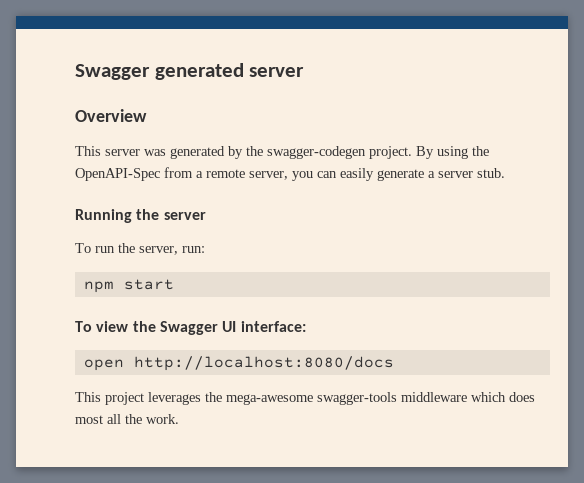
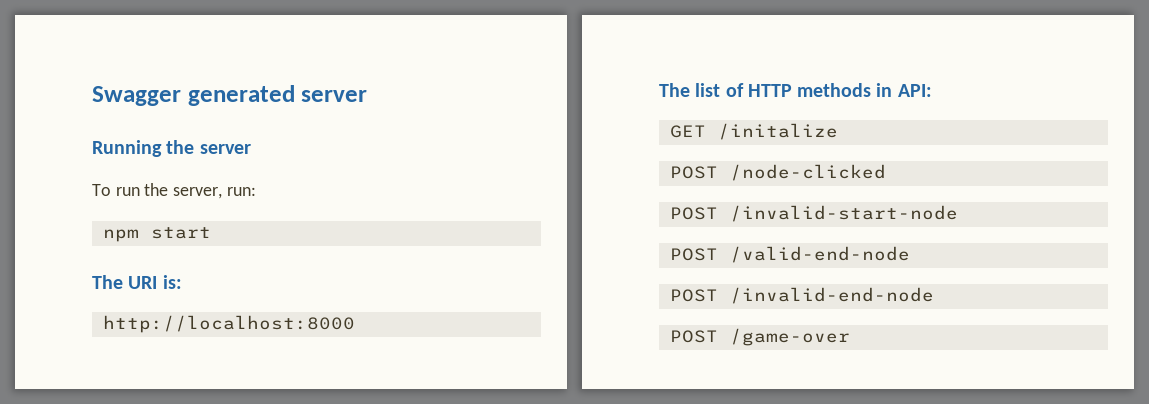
- Overview
- This server was generated by the swagger-codegen project. By using the OpenAPI-Spec from a remote server, you can easily generate a server stub.
- To view the Swagger UI interface:
- open http://localhost:8080/docs
- This project leverages the mega-awesome swagger-tools middleware which does most all the work.
+ The URI is:
+ http://localhost:8000
+ The list of HTTP methods in API:
+ GET /initalize
+ POST /node-clicked
+ POST /invalid-start-node
+ POST /valid-end-node
+ POST /invalid-end-node
+ POST /game-over

